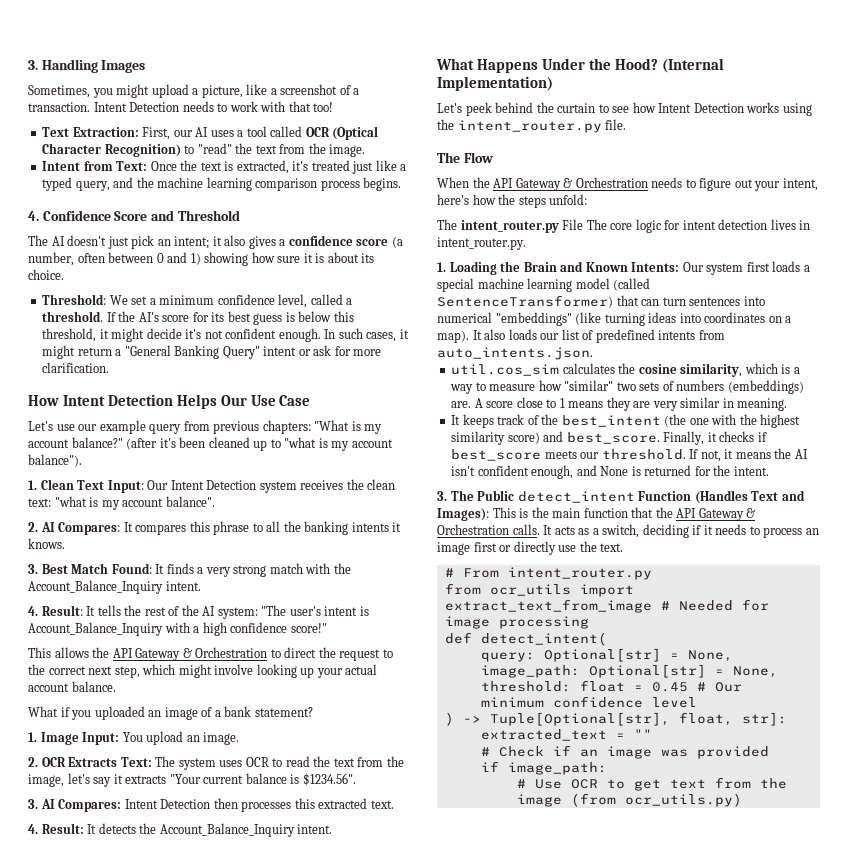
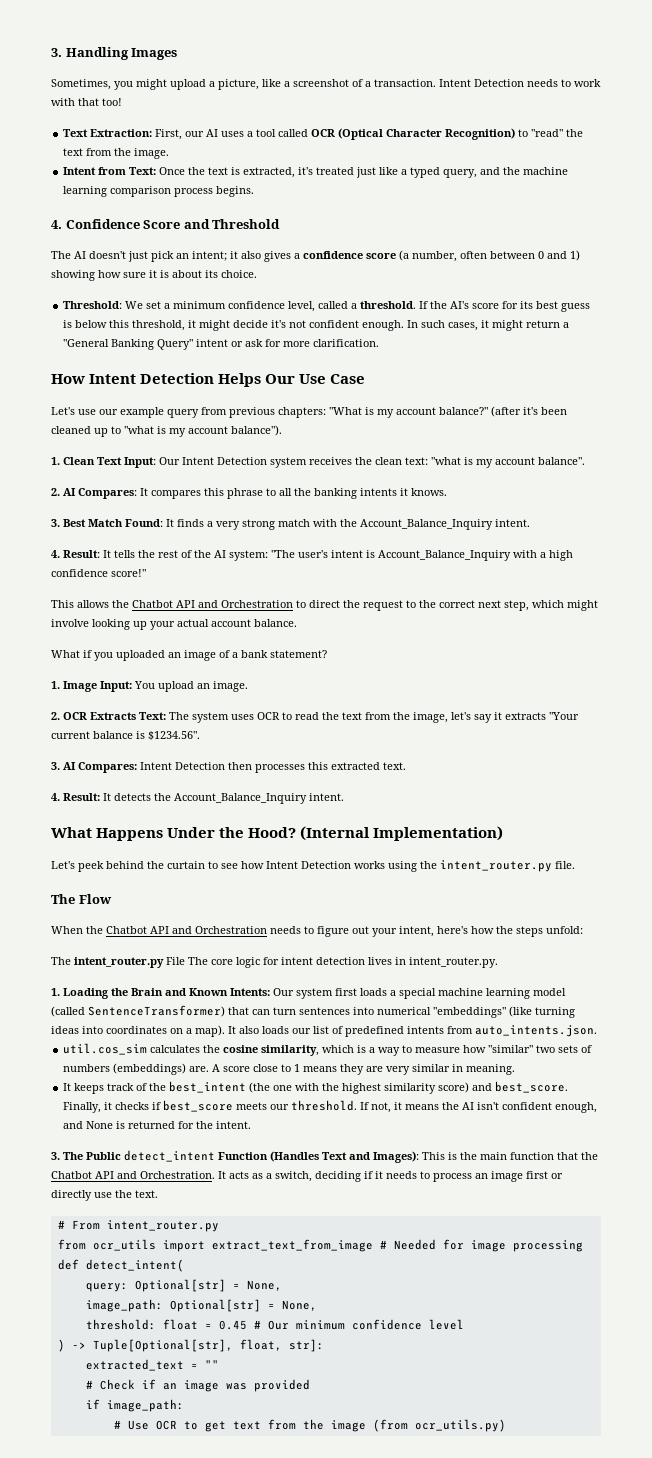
- This allows the API Gateway & Orchestration to direct the request to the correct next step, which might involve looking up your actual account balance.
+ This allows the Chatbot API and Orchestration to direct the request to the correct next step, which might involve looking up your actual account balance.
- When the API Gateway & Orchestration needs to figure out your intent, here's how the steps unfold:
+ When the Chatbot API and Orchestration needs to figure out your intent, here's how the steps unfold:
- 3. The Public detect_intent Function (Handles Text and Images): This is the main function that the API Gateway & Orchestration calls.
+ 3. The Public detect_intent Function (Handles Text and Images): This is the main function that the Chatbot API and Orchestration.

